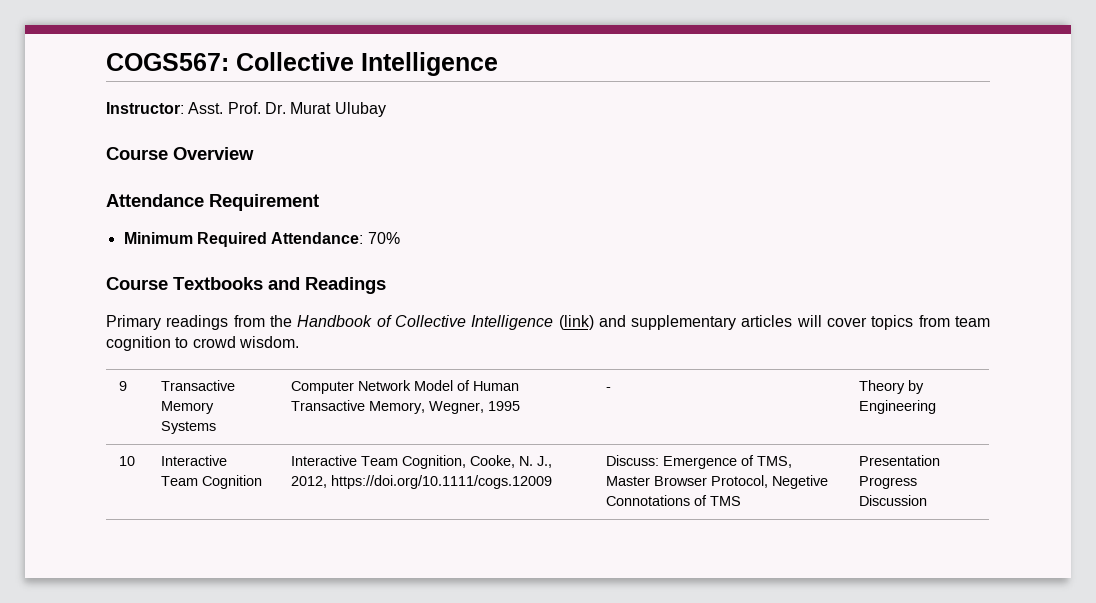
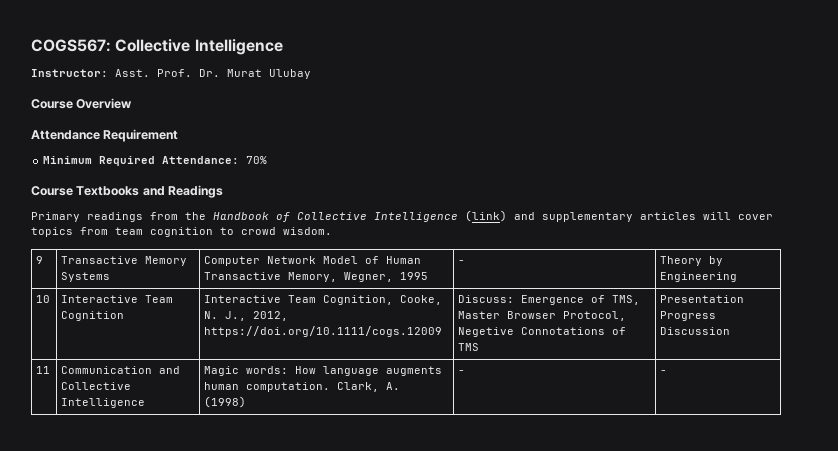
+ 11 | Communication and Collective Intelligence | Magic words: How language augments human computation. Clark, A. (1998) | - | -

